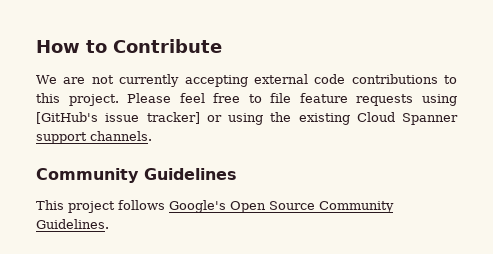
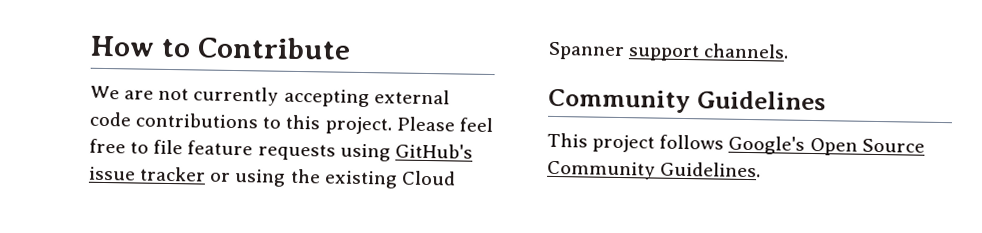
- Please feel free to file feature requests using [GitHub's issue tracker] or using the existing Cloud Spanner support channels.
+ Please feel free to file feature requests using GitHub's issue tracker or using the existing Cloud Spanner support channels.

